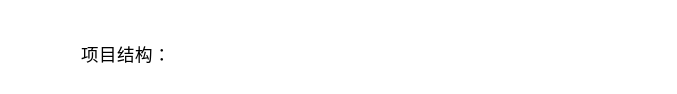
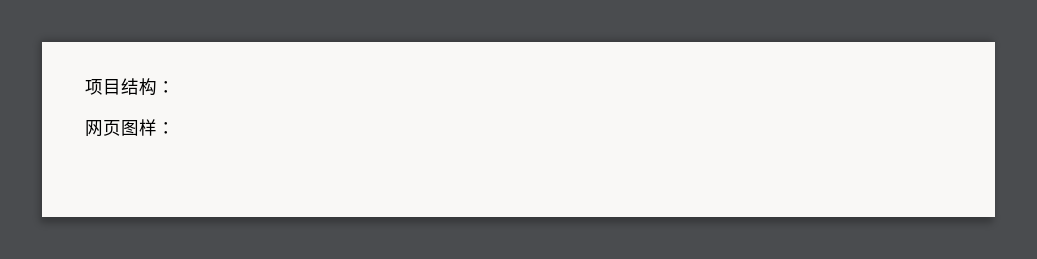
+ 网页图样：

